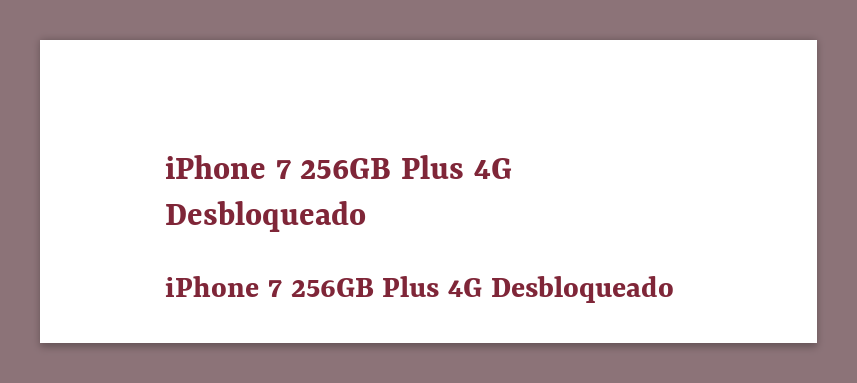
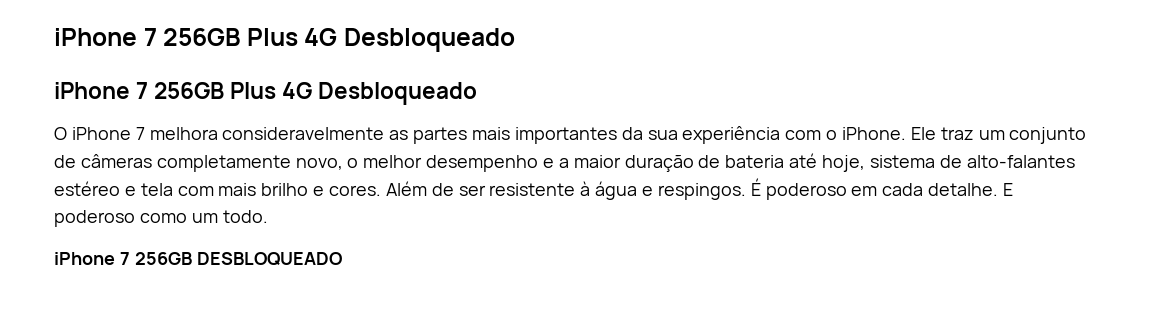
+ O iPhone 7 melhora consideravelmente as partes mais importantes da sua experiência com o iPhone. Ele traz um conjunto de câmeras completamente novo, o melhor desempenho e a maior duração de bateria até hoje, sistema de alto-falantes estéreo e tela com mais brilho e cores. Além de ser resistente à água e respingos. É poderoso em cada detalhe. E poderoso como um todo.
+ iPhone 7 256GB DESBLOQUEADO

